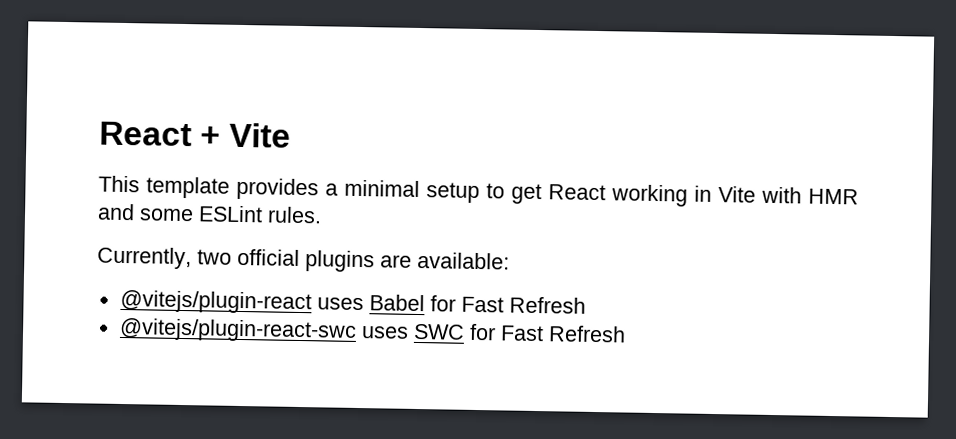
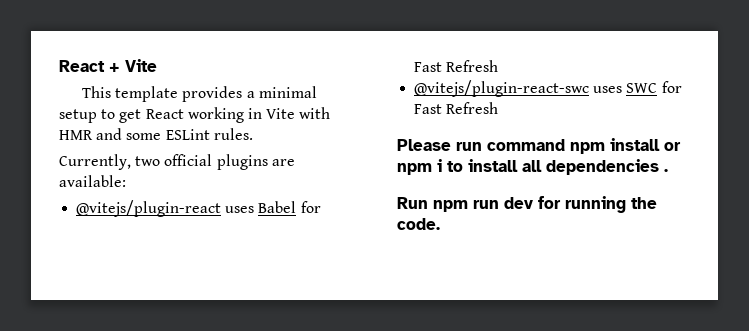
+ Please run command npm install or npm i to install all dependencies .
+ Run npm run dev for running the code.

